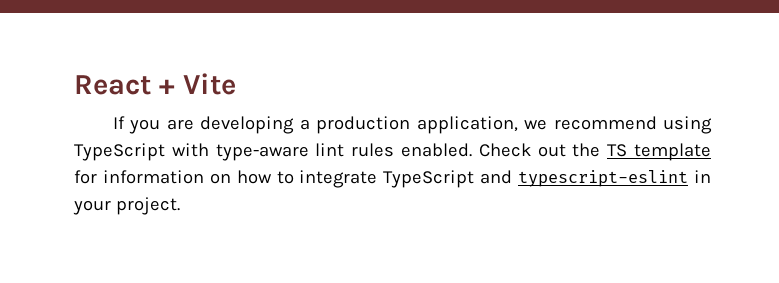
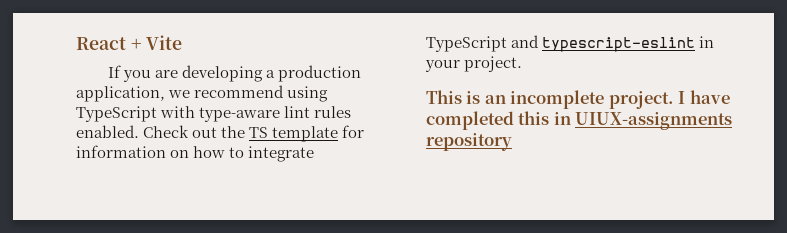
+ This is an incomplete project. I have completed this in UIUX-assignments repository

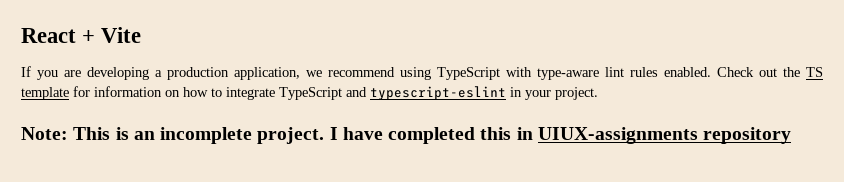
- This is an incomplete project.
+ Note: This is an incomplete project.

